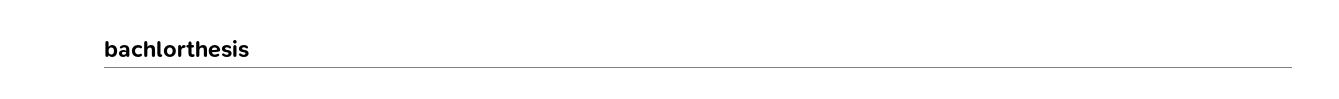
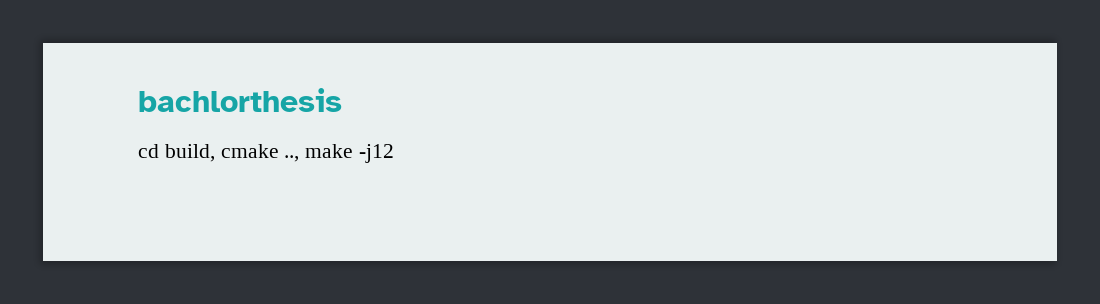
+ cd build, cmake .., make -j12

